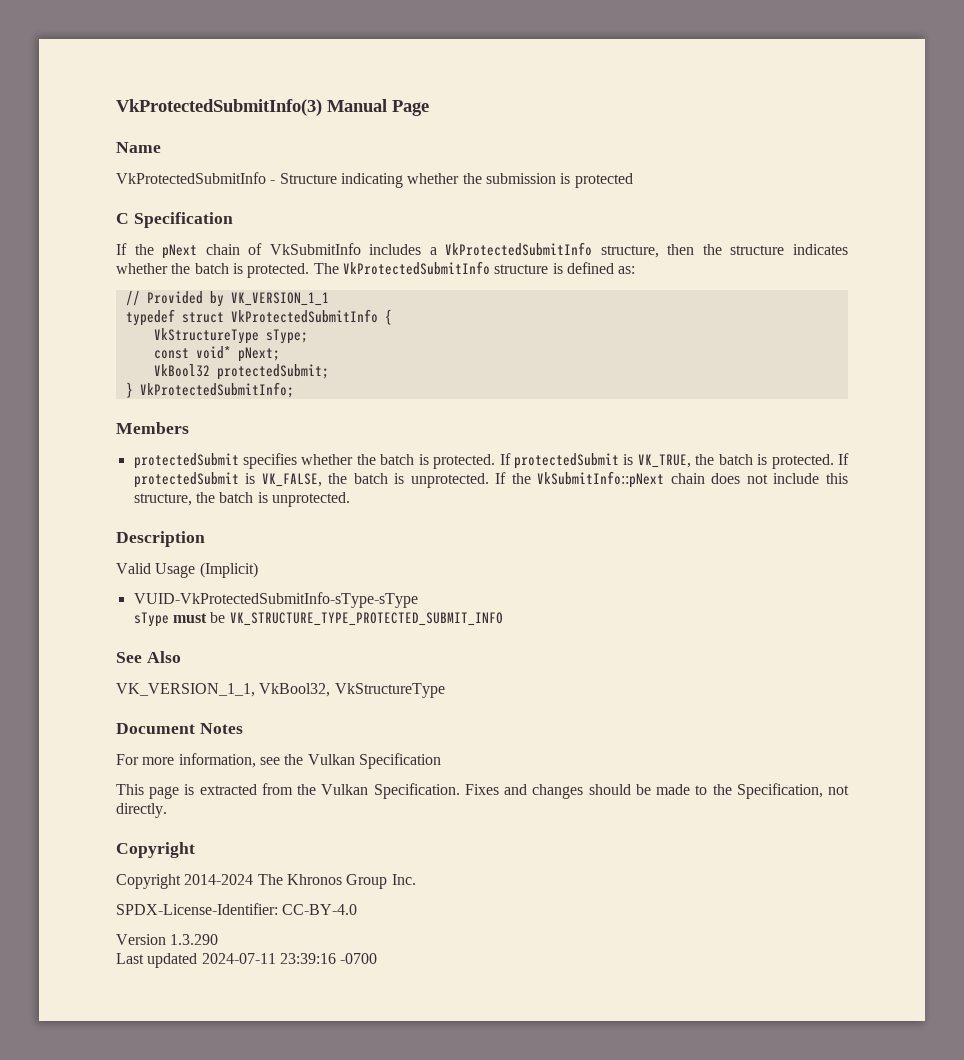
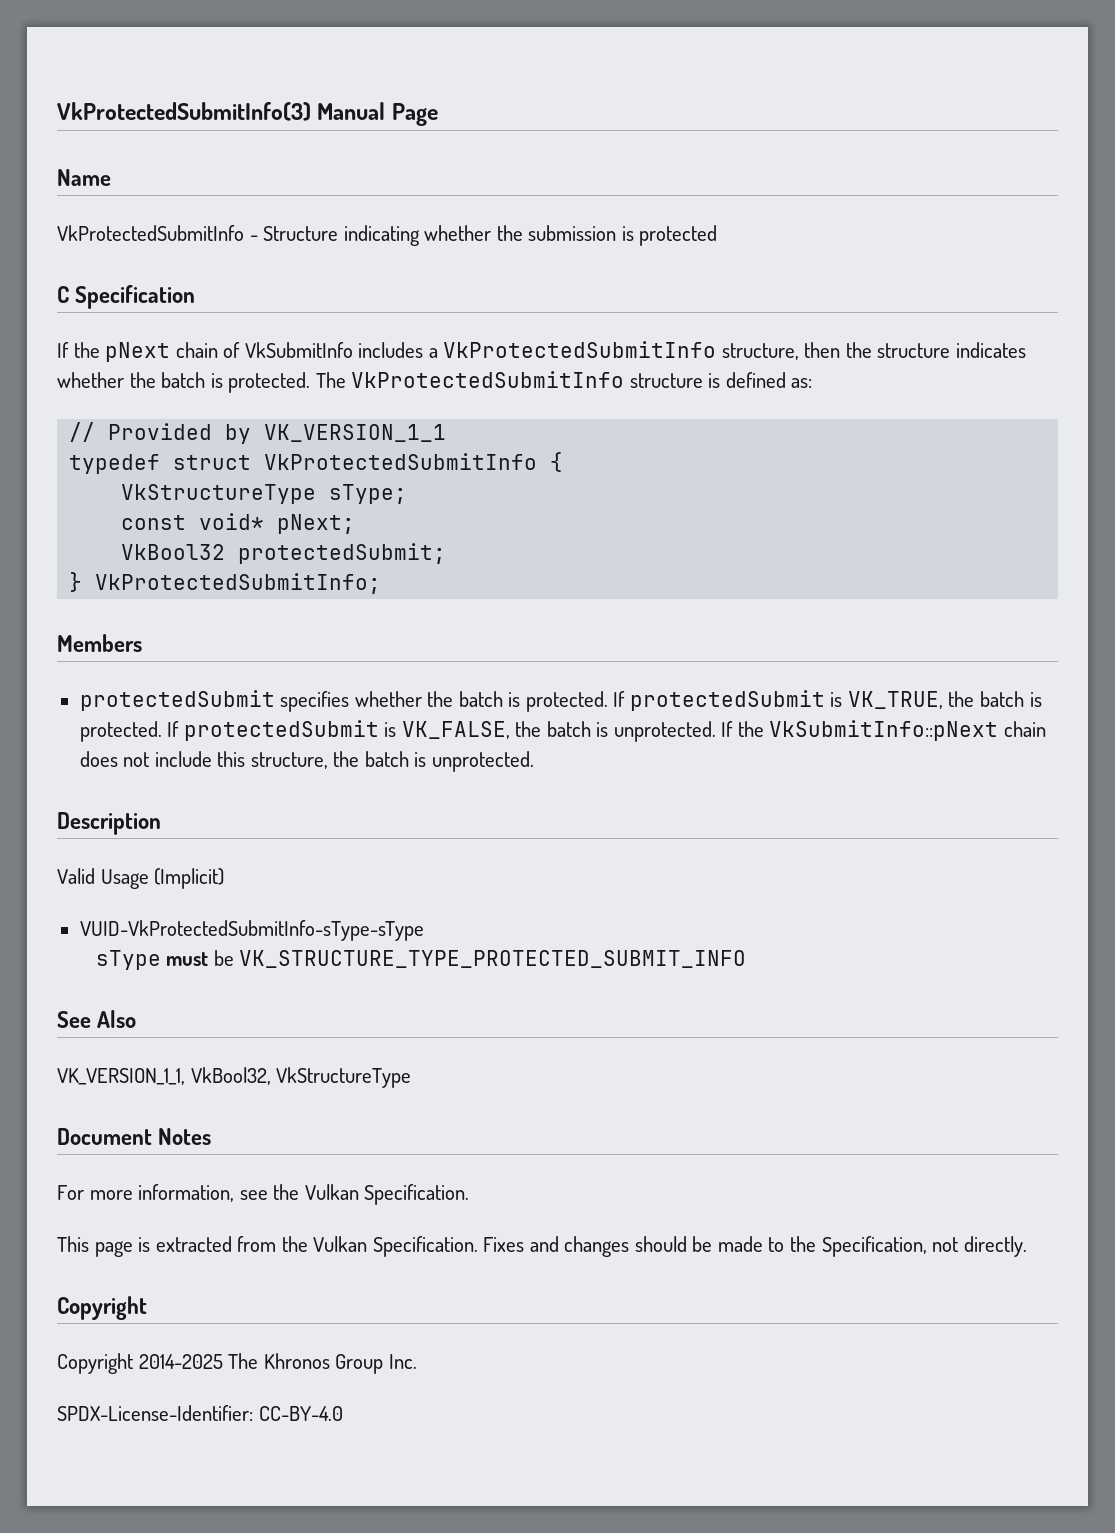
- For more information, see the Vulkan Specification
+ For more information, see the Vulkan Specification.
- Copyright 2014-2024 The Khronos Group Inc.
+ Copyright 2014-2025 The Khronos Group Inc.
- Version 1.3.290
- Last updated 2024-07-11 23:39:16 -0700

